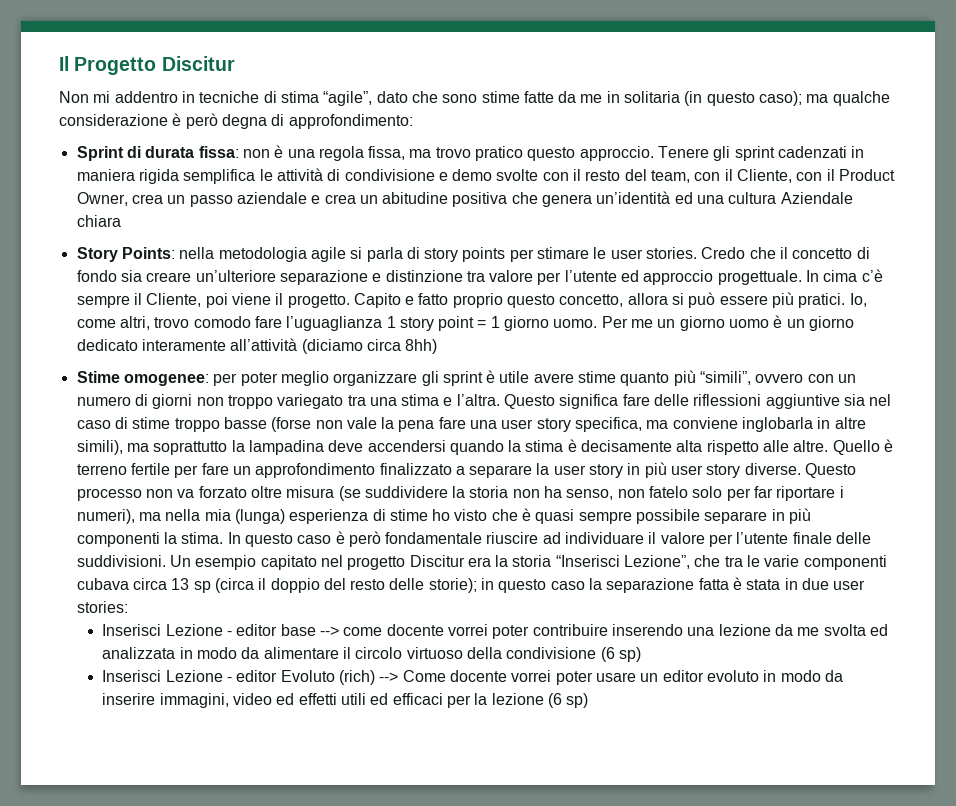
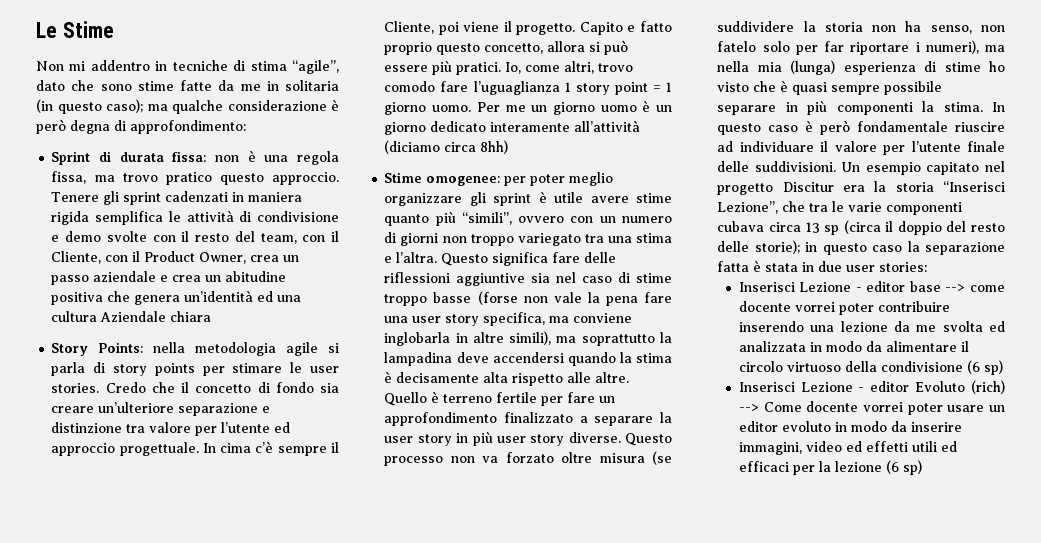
- Il Progetto Discitur
+ Le Stime

